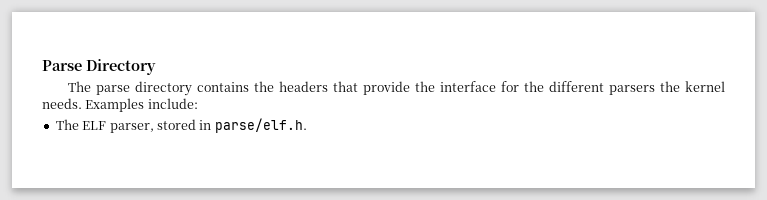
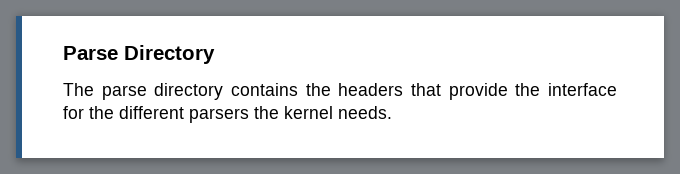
- Examples include:
- The ELF parser, stored in parse/elf.h.

